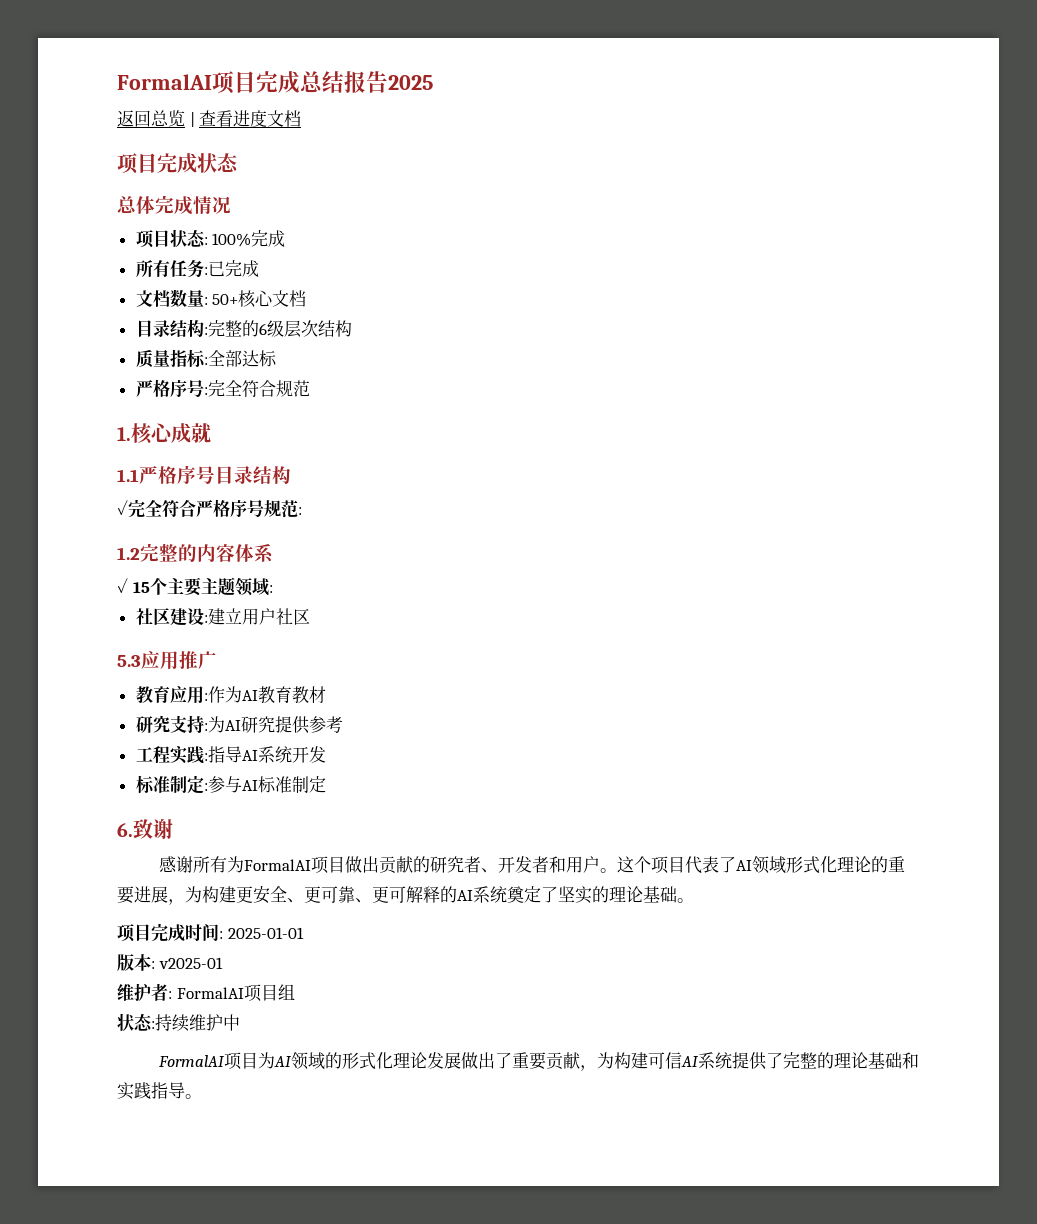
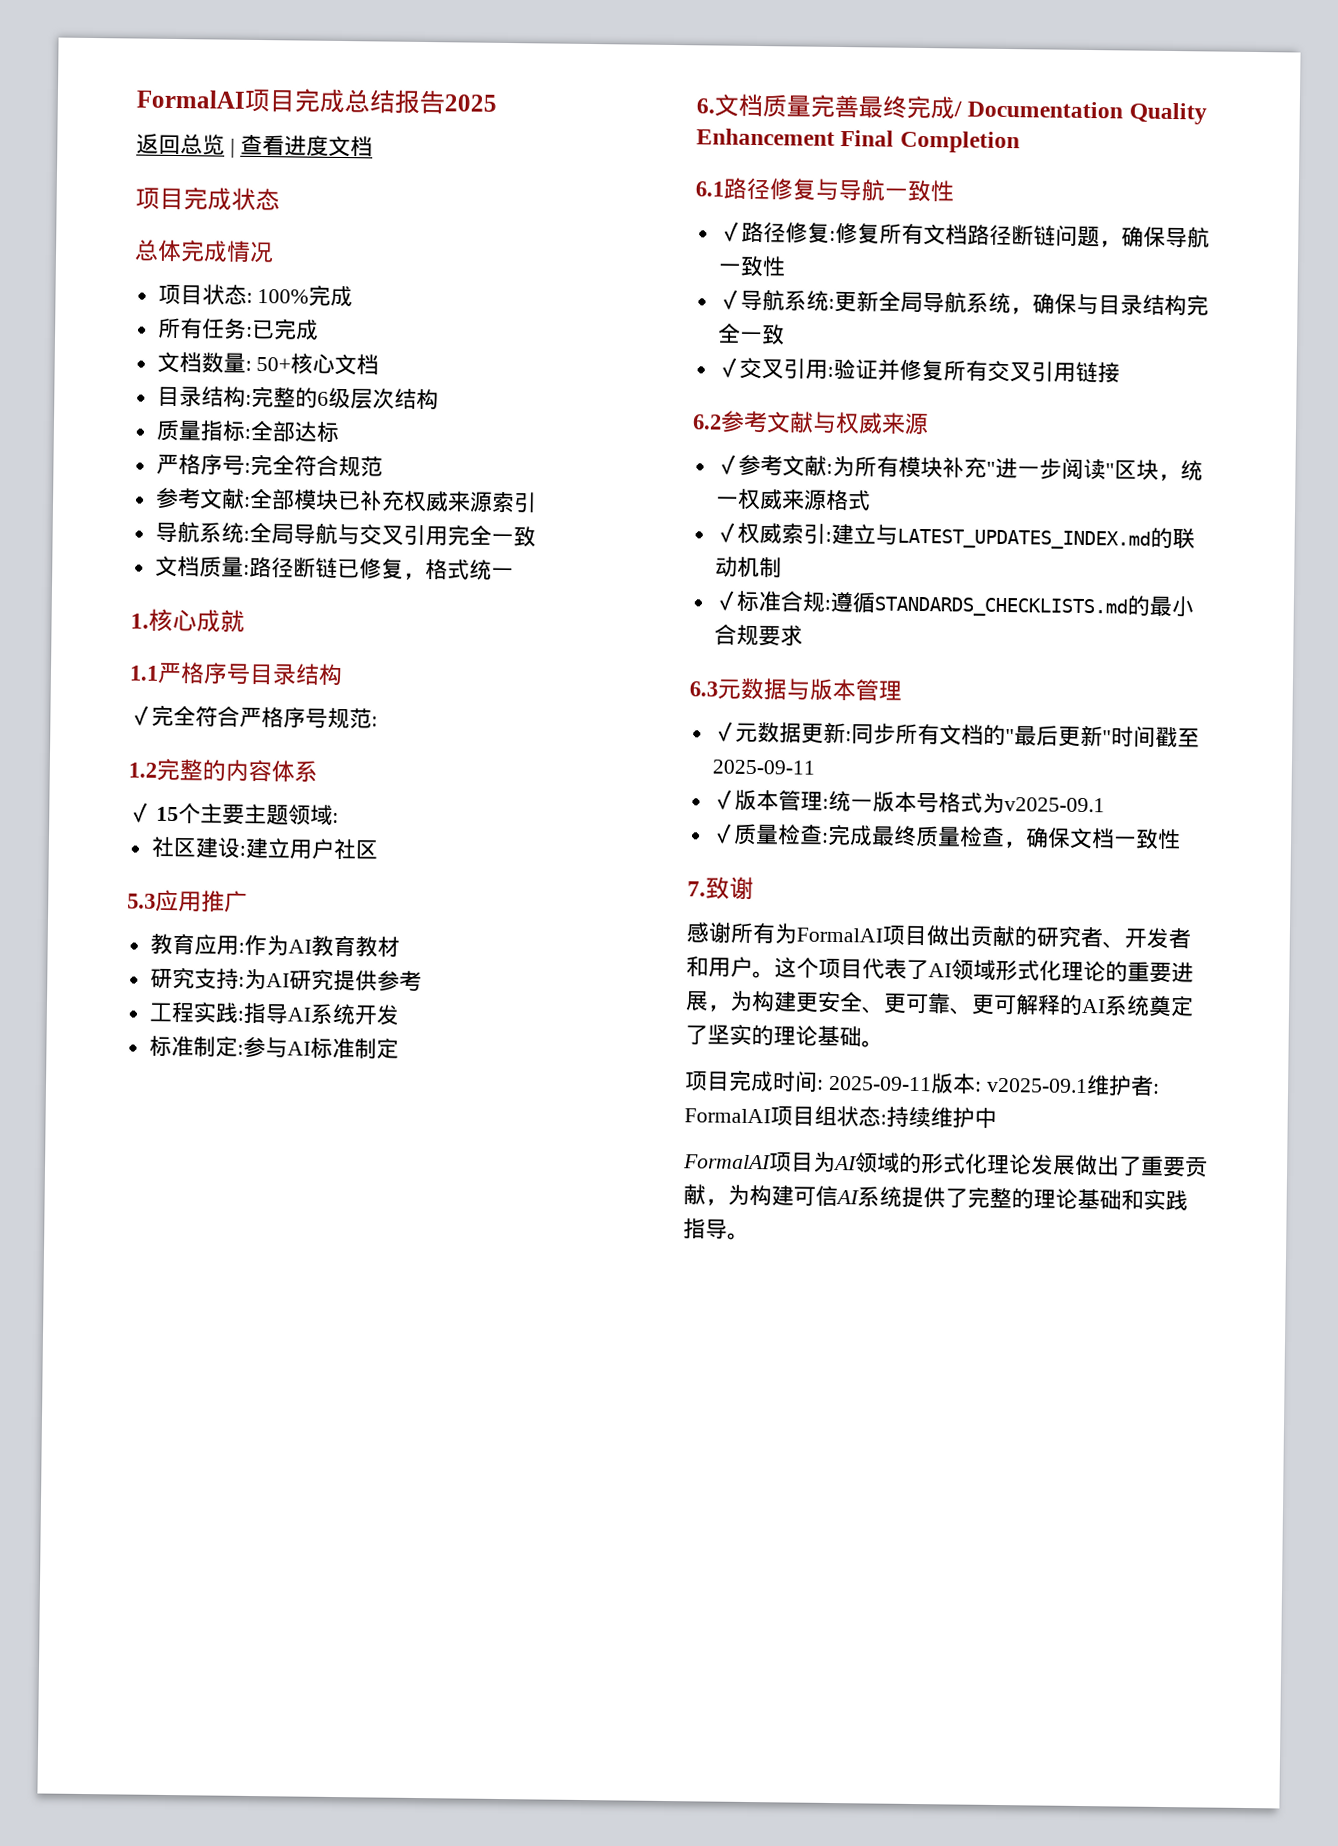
+ 参考文献:全部模块已补充权威来源索引
+ 导航系统:全局导航与交叉引用完全一致
+ 文档质量:路径断链已修复，格式统一
- 6.致谢
+ 6.文档质量完善最终完成/ Documentation Quality Enhancement Final Completion
+ 6.1路径修复与导航一致性
+ ✓路径修复:修复所有文档路径断链问题，确保导航一致性
+ ✓导航系统:更新全局导航系统，确保与目录结构完全一致
+ ✓交叉引用:验证并修复所有交叉引用链接
+ 6.2参考文献与权威来源
+ ✓参考文献:为所有模块补充"进一步阅读"区块，统一权威来源格式
+ ✓权威索引:建立与LATEST_UPDATES_INDEX.md的联动机制
+ ✓标准合规:遵循STANDARDS_CHECKLISTS.md的最小合规要求
+ 6.3元数据与版本管理
+ ✓元数据更新:同步所有文档的"最后更新"时间戳至2025-09-11
+ ✓版本管理:统一版本号格式为v2025-09.1
+ ✓质量检查:完成最终质量检查，确保文档一致性
+ 7.致谢
- 项目完成时间: 2025-01-01
- 版本: v2025-01
- 维护者: FormalAI项目组
- 状态:持续维护中
+ 项目完成时间: 2025-09-11版本: v2025-09.1维护者: FormalAI项目组状态:持续维护中

